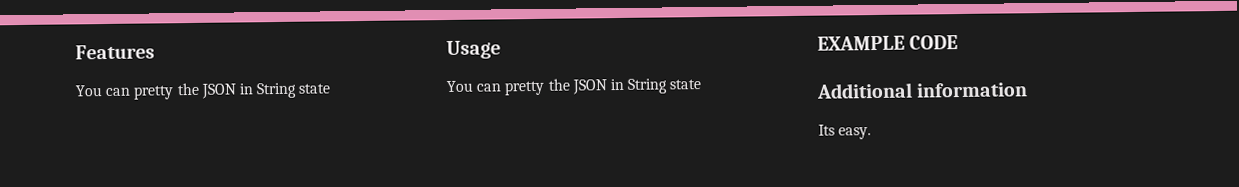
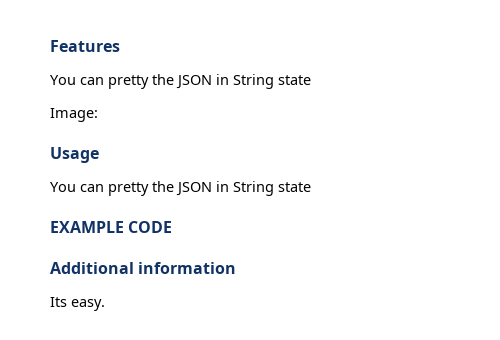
+ Image:

